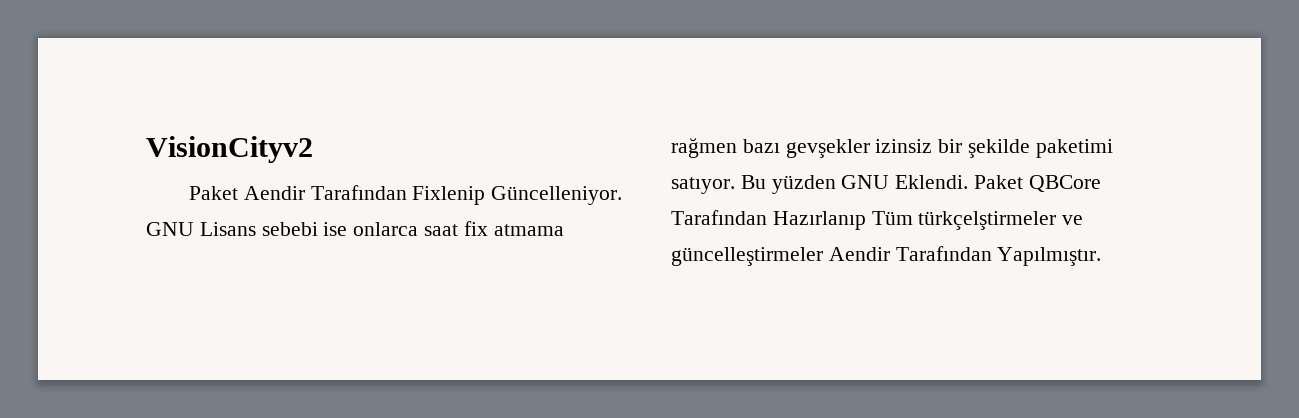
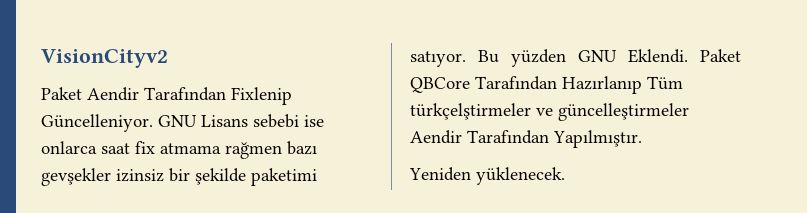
+ Yeniden yüklenecek.

